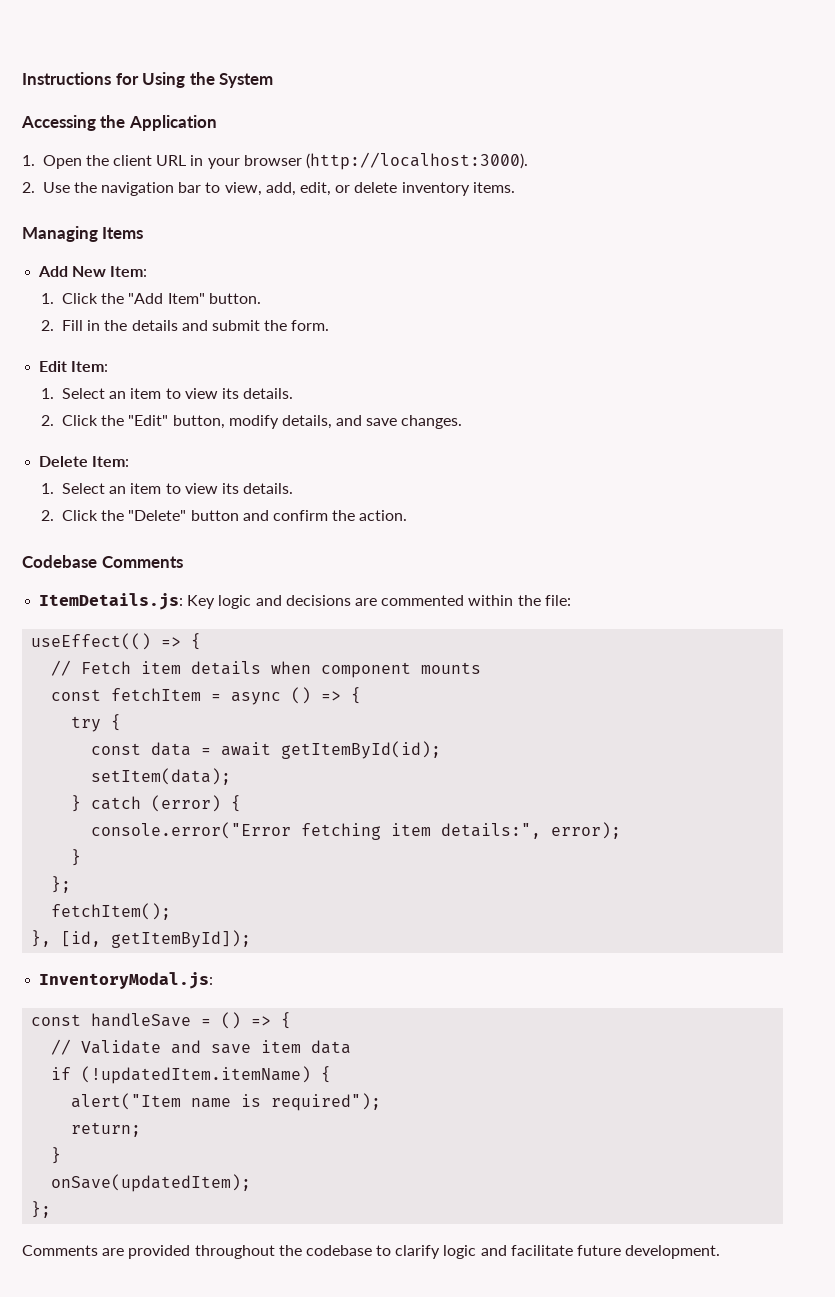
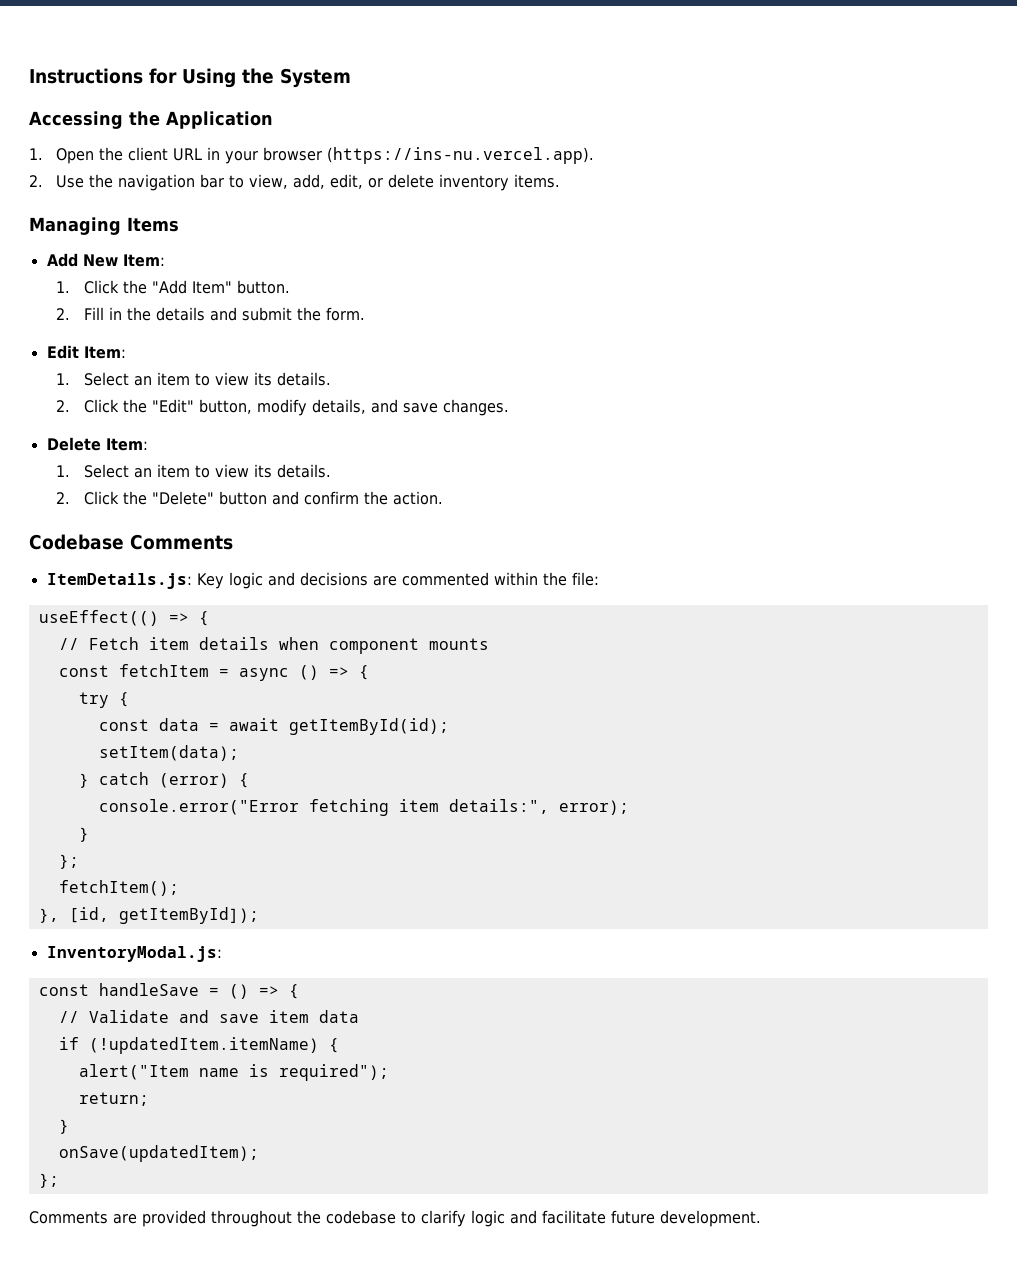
- 1. Open the client URL in your browser (http://localhost:3000).
+ 1. Open the client URL in your browser (https://ins-nu.vercel.app).

